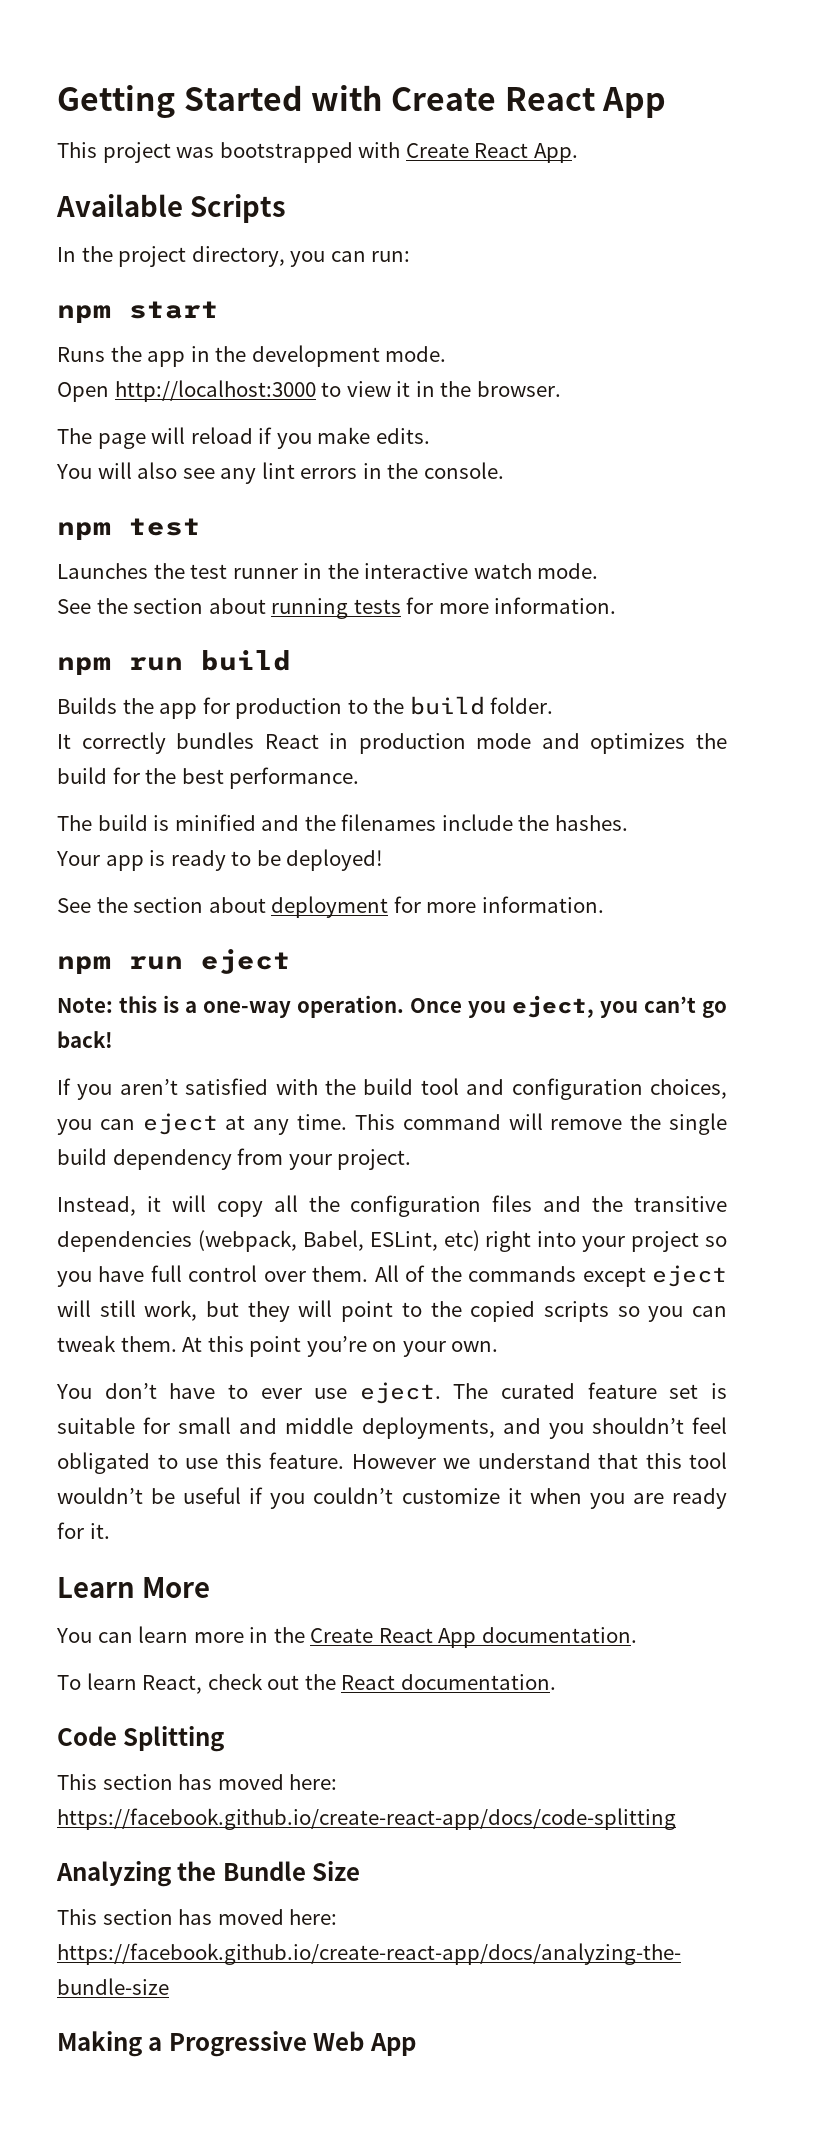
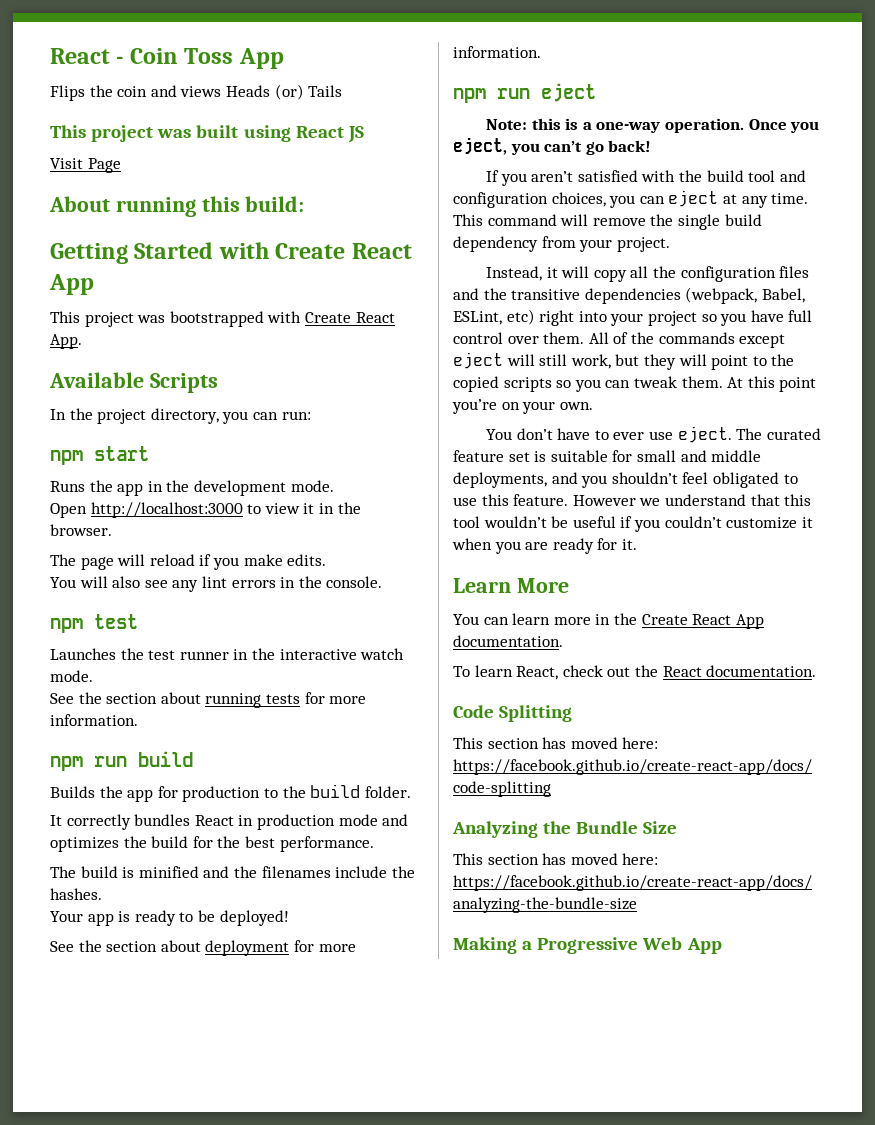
+ React - Coin Toss App
+ Flips the coin and views Heads (or) Tails
+ This project was built using React JS
+ Visit Page
+ About running this build:

